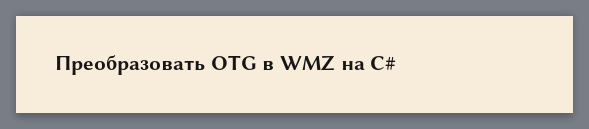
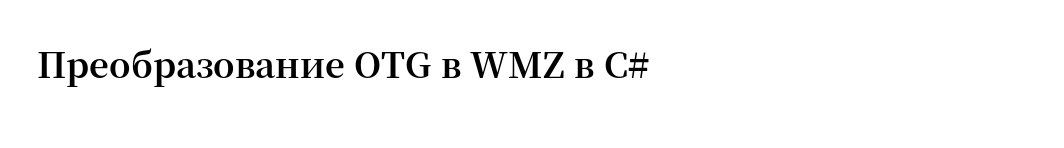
- Преобразовать OTG в WMZ на C#
+ Преобразование OTG в WMZ в C#

